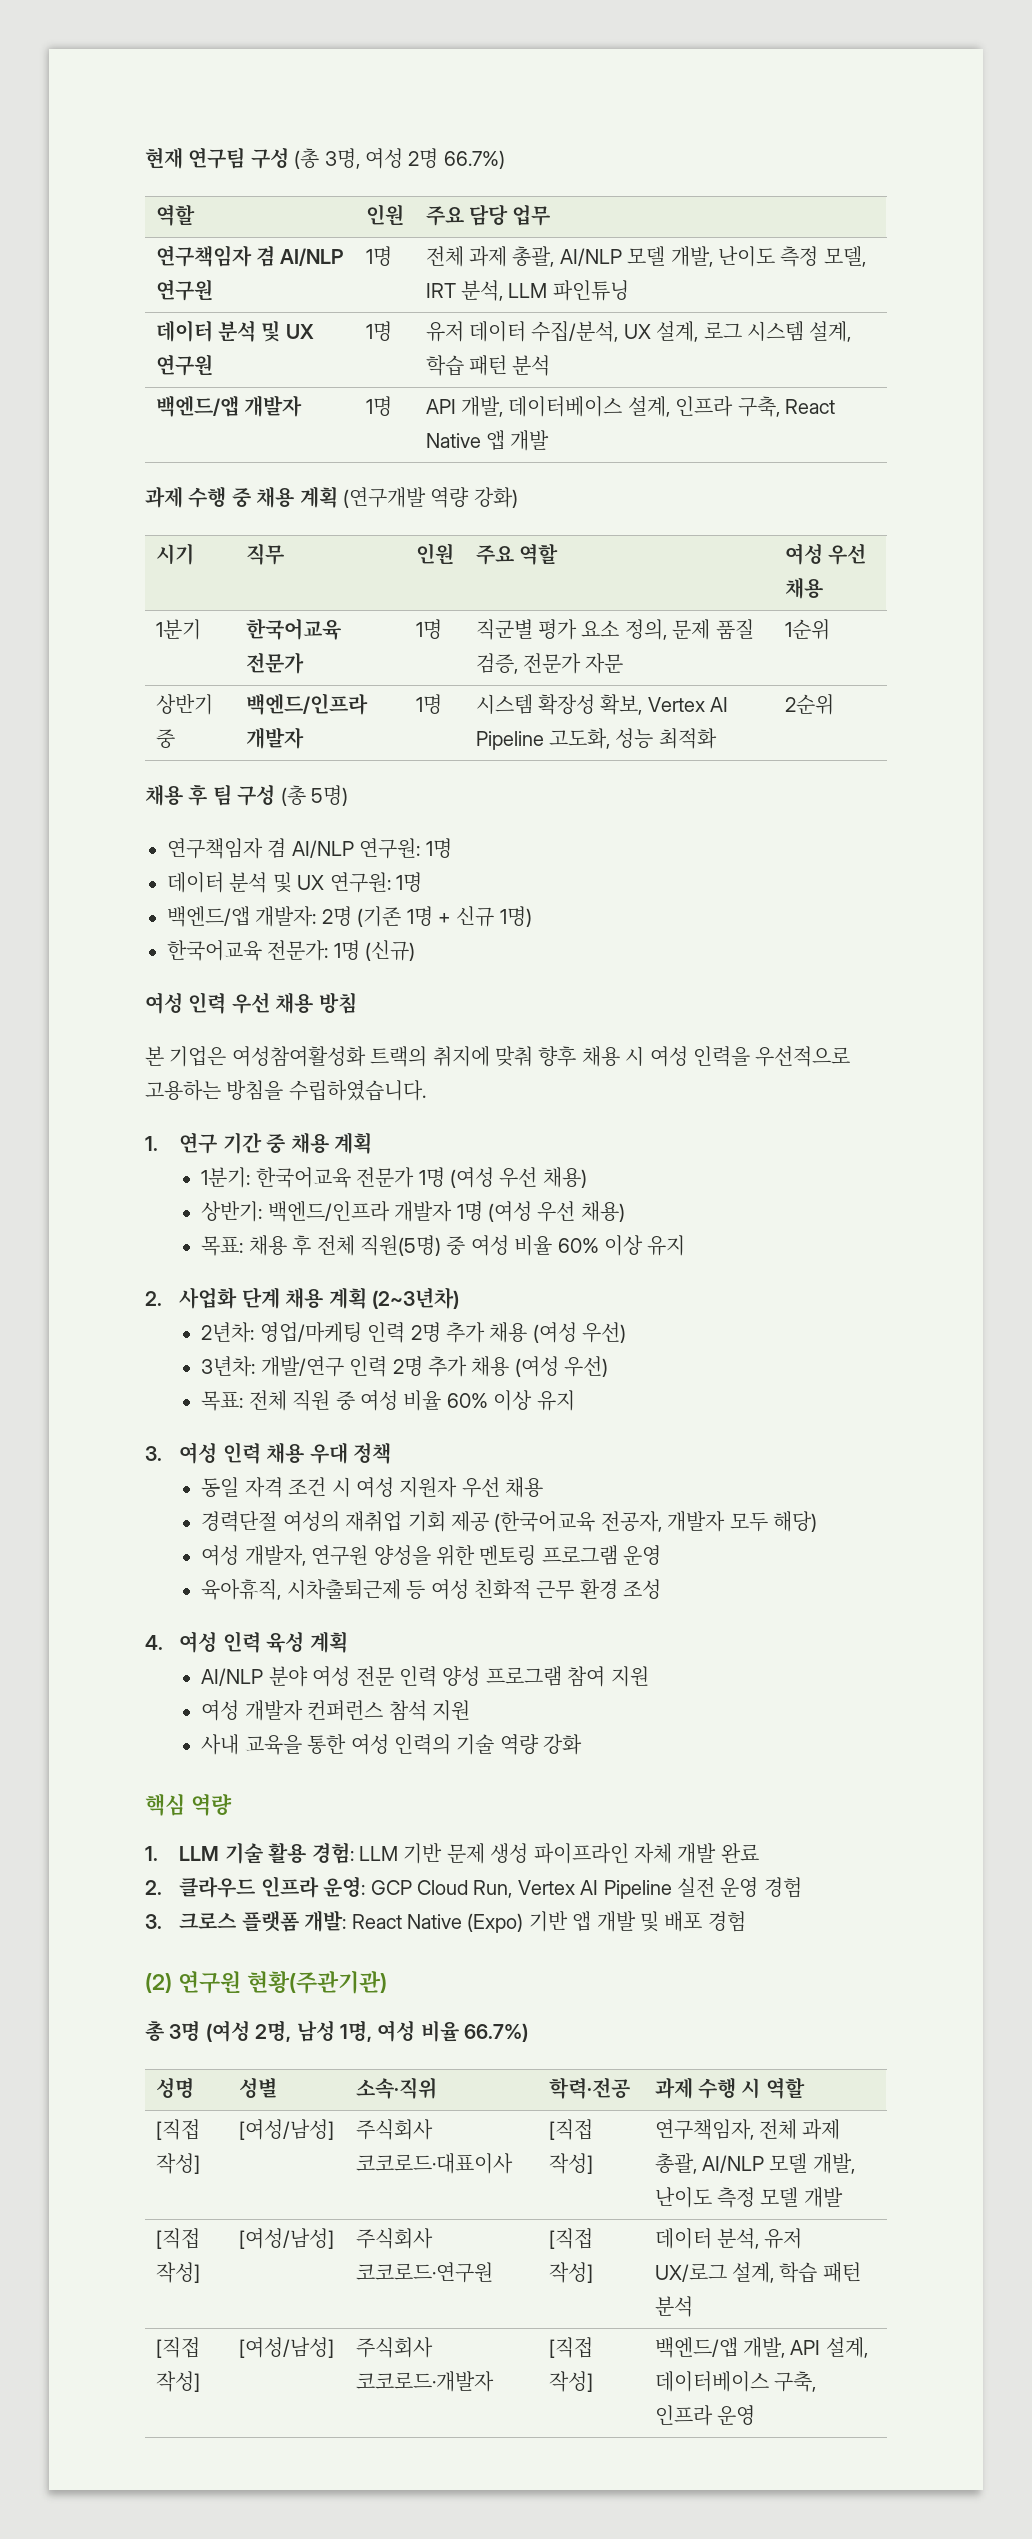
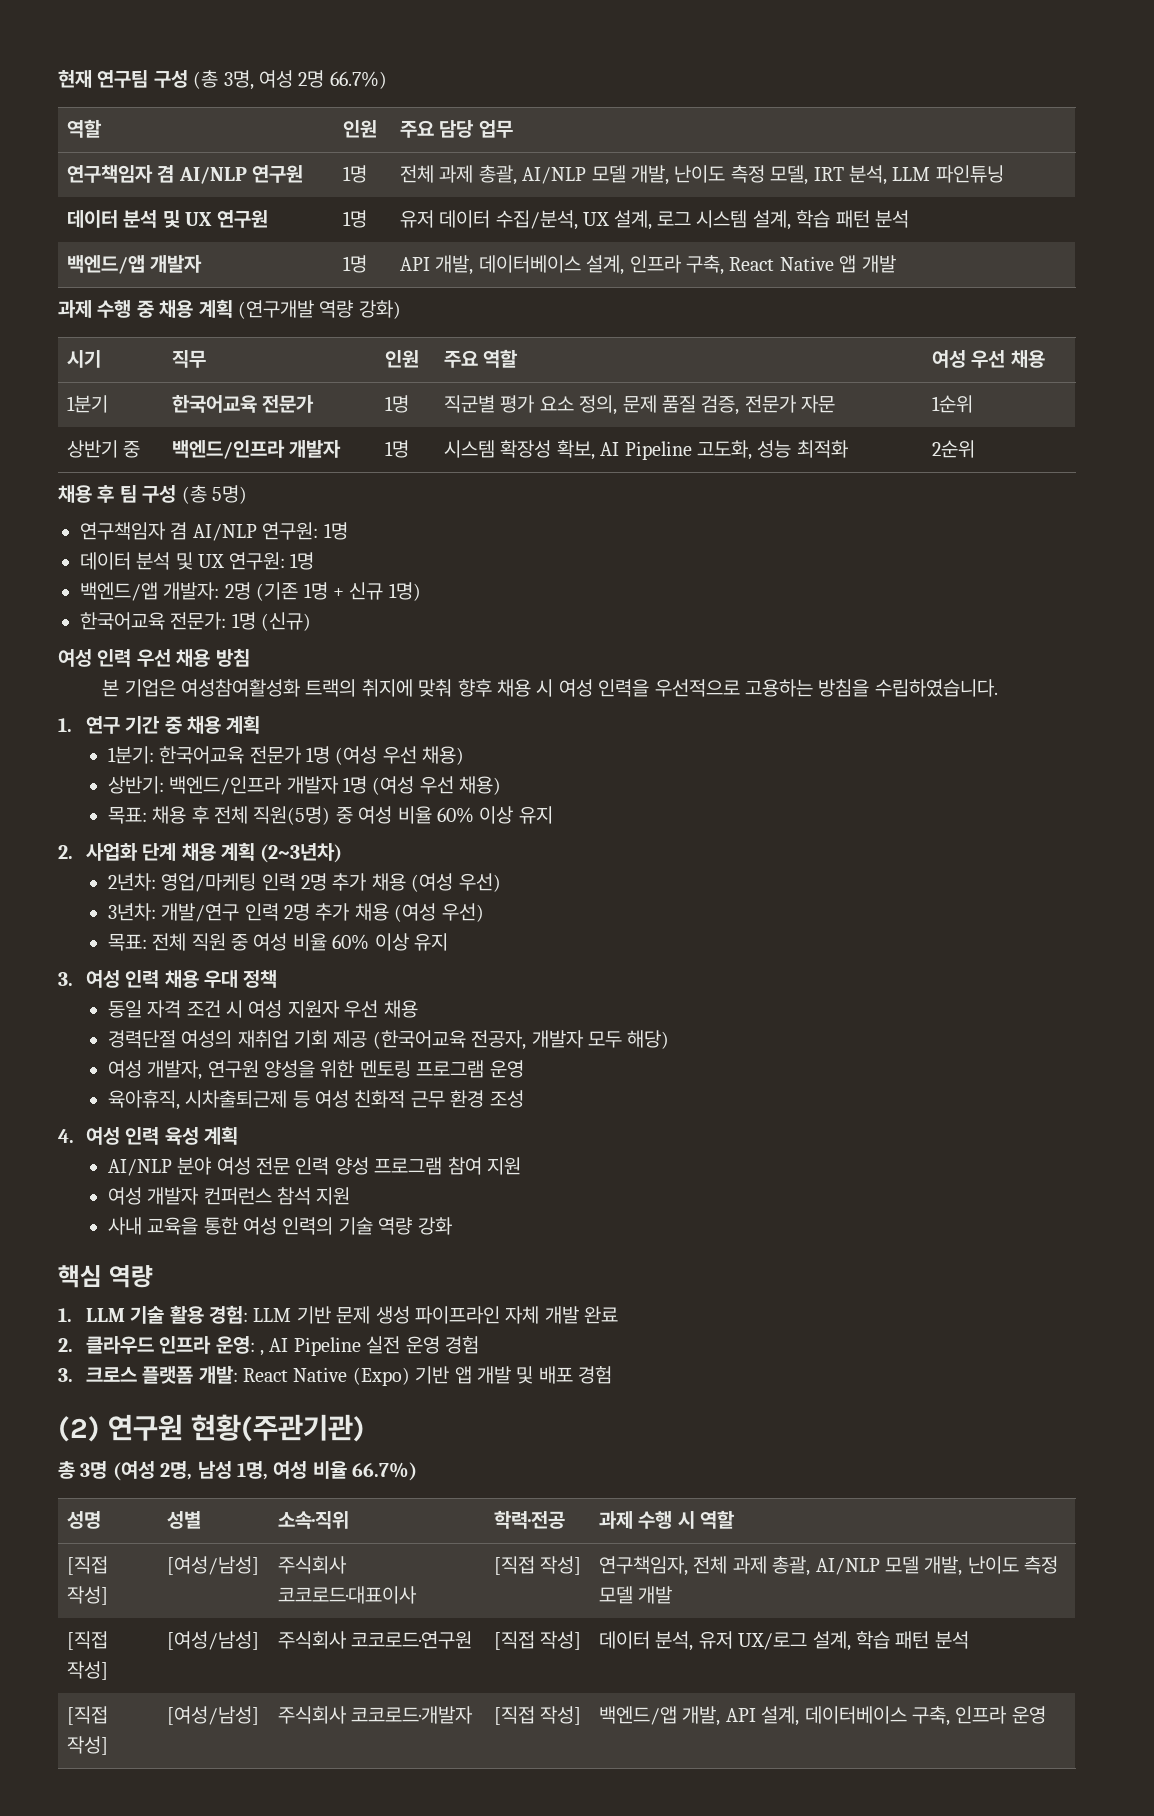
- 상반기 중 | 백엔드/인프라 개발자 | 1명 | 시스템 확장성 확보, Vertex AI Pipeline 고도화, 성능 최적화 | 2순위
+ 상반기 중 | 백엔드/인프라 개발자 | 1명 | 시스템 확장성 확보, AI Pipeline 고도화, 성능 최적화 | 2순위
- 2. 클라우드 인프라 운영: GCP Cloud Run, Vertex AI Pipeline 실전 운영 경험
+ 2. 클라우드 인프라 운영: , AI Pipeline 실전 운영 경험

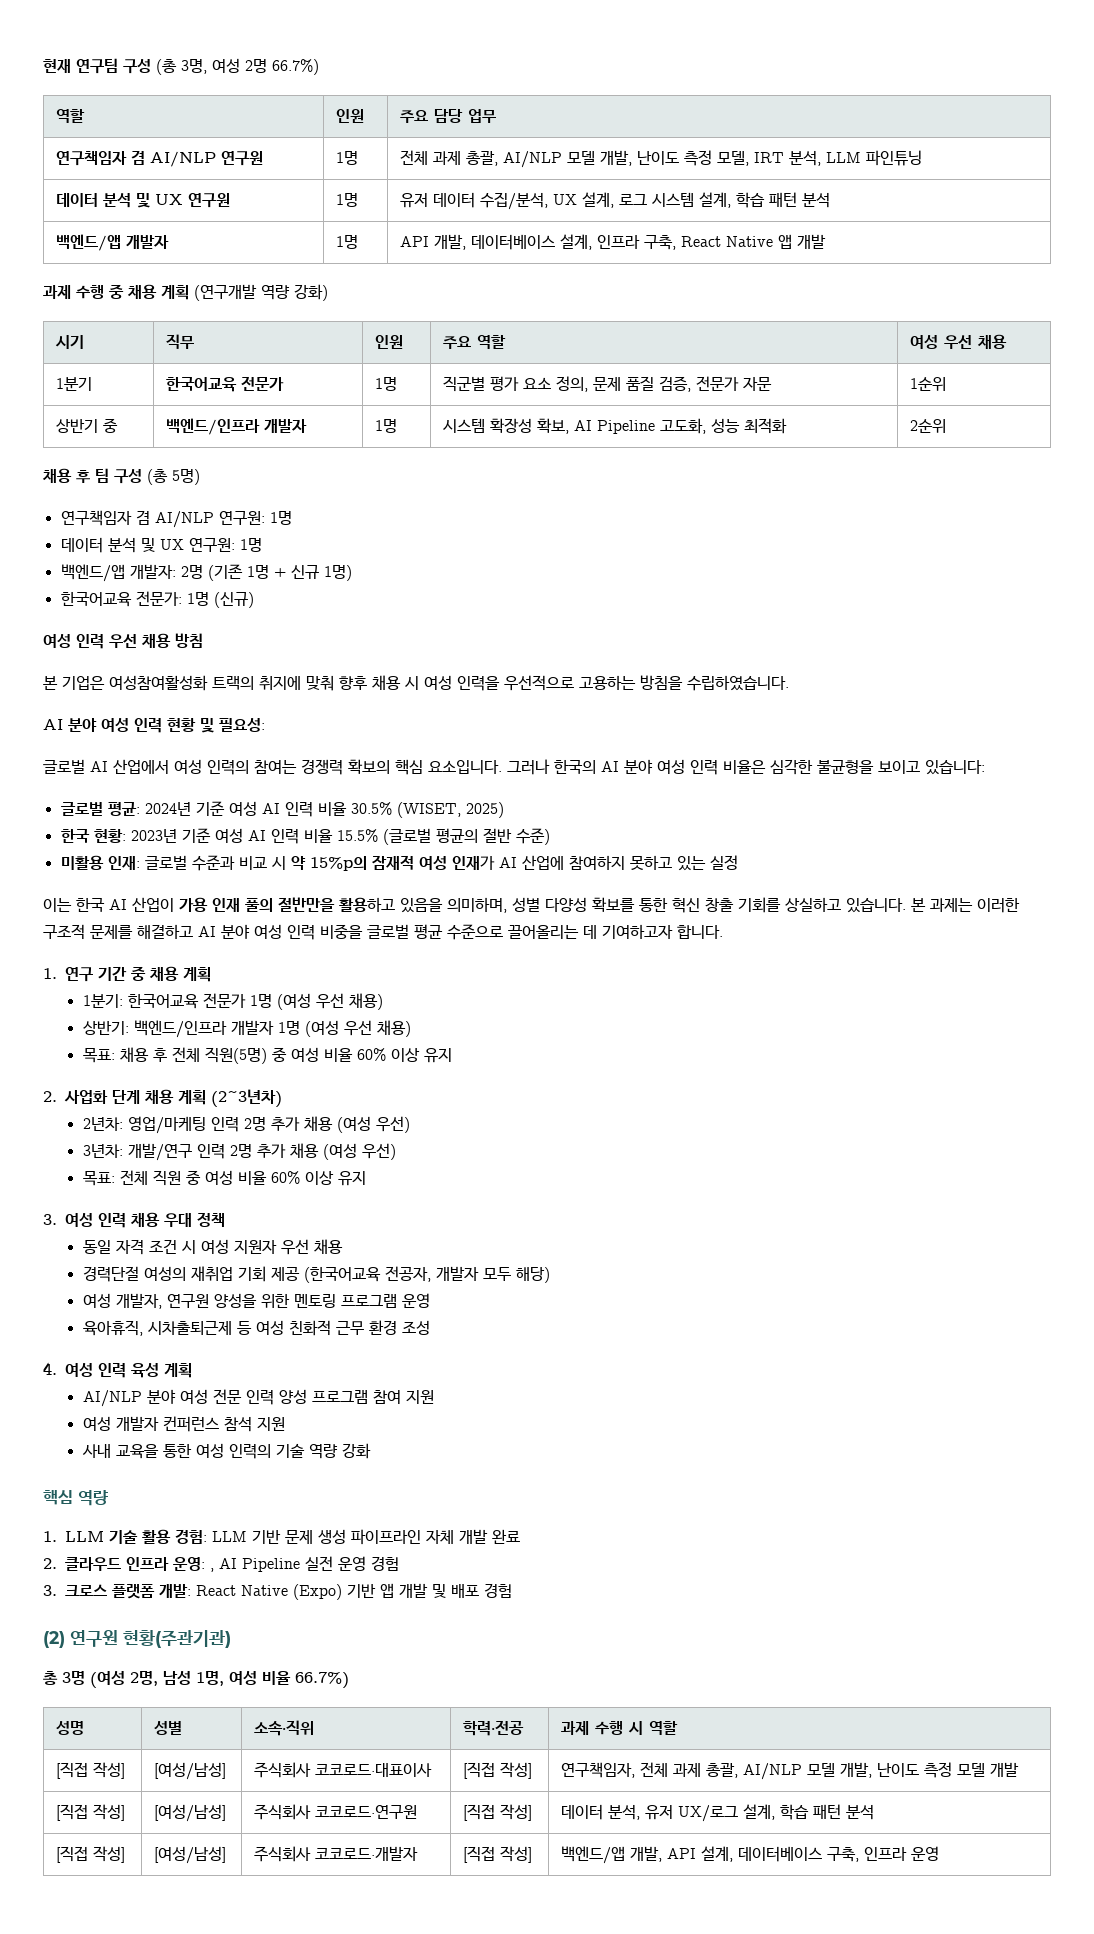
+ AI 분야 여성 인력 현황 및 필요성:
+ 글로벌 AI 산업에서 여성 인력의 참여는 경쟁력 확보의 핵심 요소입니다. 그러나 한국의 AI 분야 여성 인력 비율은 심각한 불균형을 보이고 있습니다:
+ 글로벌 평균: 2024년 기준 여성 AI 인력 비율 30.5% (WISET, 2025)
+ 한국 현황: 2023년 기준 여성 AI 인력 비율 15.5% (글로벌 평균의 절반 수준)
+ 미활용 인재: 글로벌 수준과 비교 시 약 15%p의 잠재적 여성 인재가 AI 산업에 참여하지 못하고 있는 실정
+ 이는 한국 AI 산업이 가용 인재 풀의 절반만을 활용하고 있음을 의미하며, 성별 다양성 확보를 통한 혁신 창출 기회를 상실하고 있습니다. 본 과제는 이러한 구조적 문제를 해결하고 AI 분야 여성 인력 비중을 글로벌 평균 수준으로 끌어올리는 데 기여하고자 합니다.

